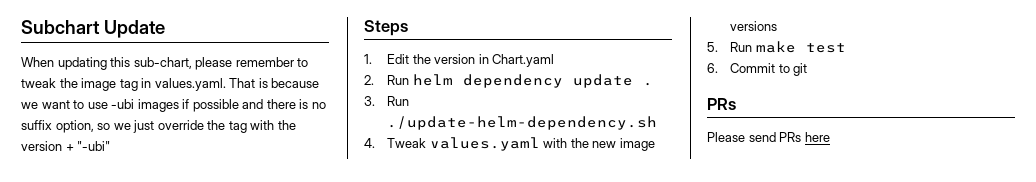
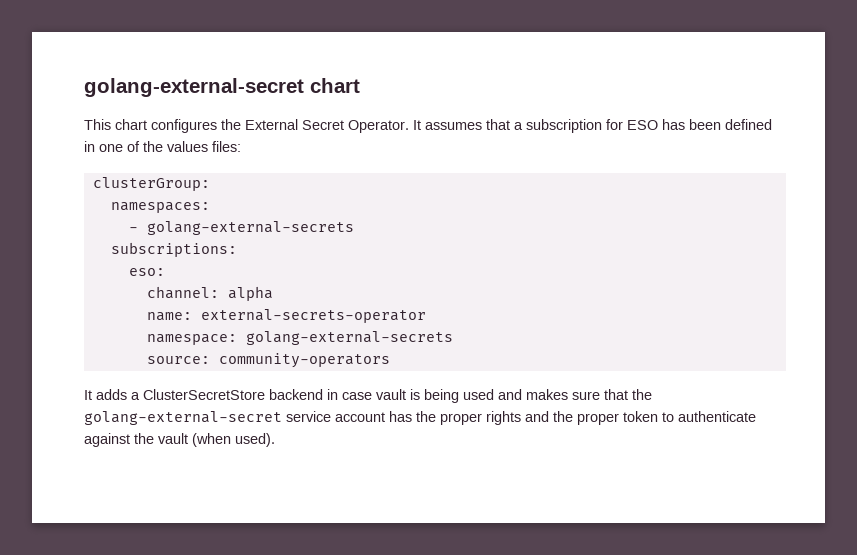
- Subchart Update
- When updating this sub-chart, please remember to tweak the image tag in values.yaml. That is because we want to use -ubi images if possible and there is no suffix option, so we just override the tag with the version + "-ubi"
- Steps
- 1. Edit the version in Chart.yaml
- 2. Run helm dependency update .
- 3. Run ./update-helm-dependency.sh
- 4. Tweak values.yaml with the new image versions
- 5. Run make test
- 6. Commit to git
- PRs
- Please send PRs here
+ golang-external-secret chart
+ This chart configures the External Secret Operator. It assumes that a subscription for ESO has been defined in one of the values files:
+ clusterGroup:
+ namespaces:
+ - golang-external-secrets
+ subscriptions:
+ eso:
+ channel: alpha
+ name: external-secrets-operator
+ namespace: golang-external-secrets
+ source: community-operators
+ It adds a ClusterSecretStore backend in case vault is being used and makes sure that the golang-external-secret service account has the proper rights and the proper token to authenticate against the vault (when used).

